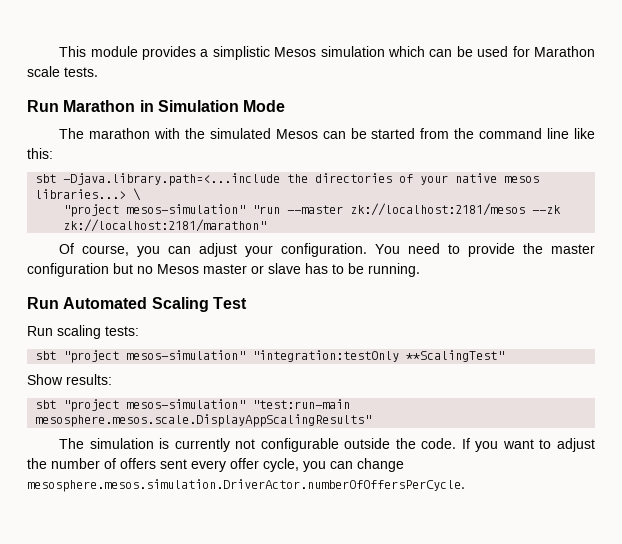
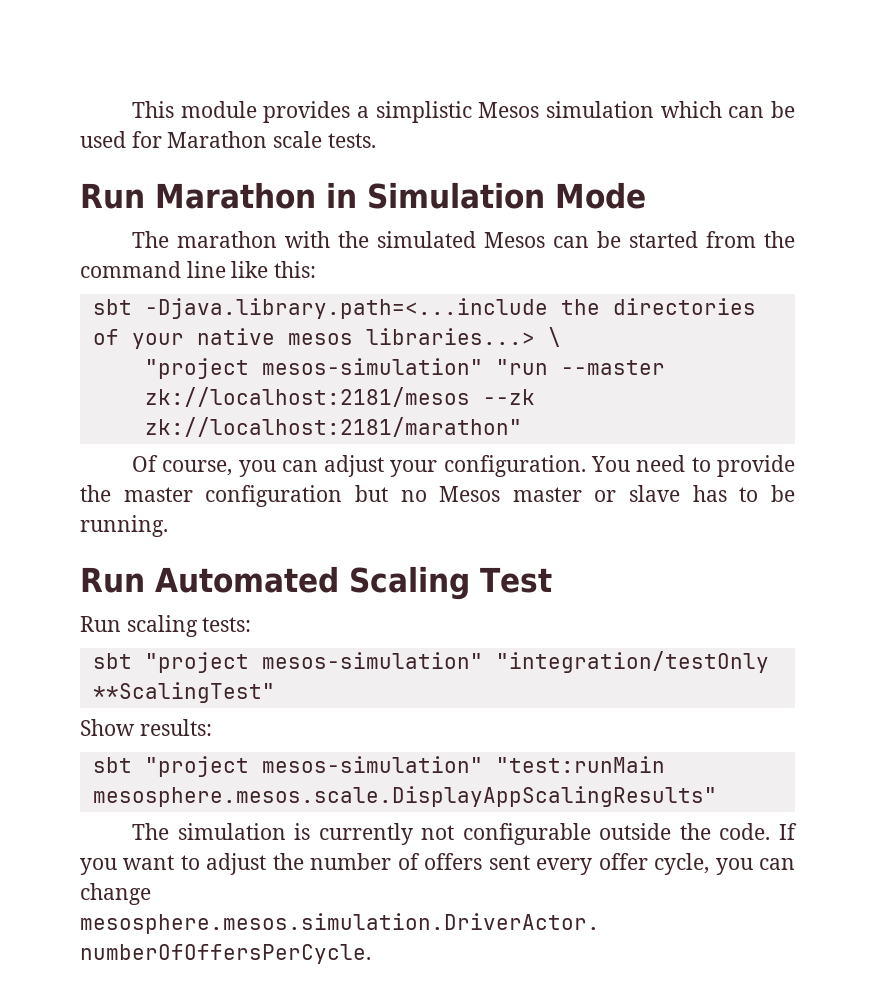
- sbt "project mesos-simulation" "integration:testOnly **ScalingTest"
+ sbt "project mesos-simulation" "integration/testOnly **ScalingTest"
- sbt "project mesos-simulation" "test:run-main mesosphere.mesos.scale.DisplayAppScalingResults"
+ sbt "project mesos-simulation" "test:runMain mesosphere.mesos.scale.DisplayAppScalingResults"

